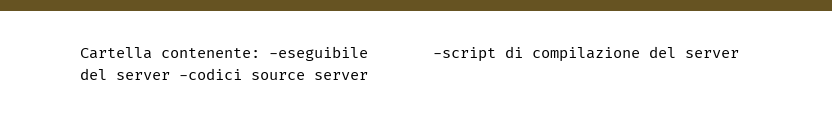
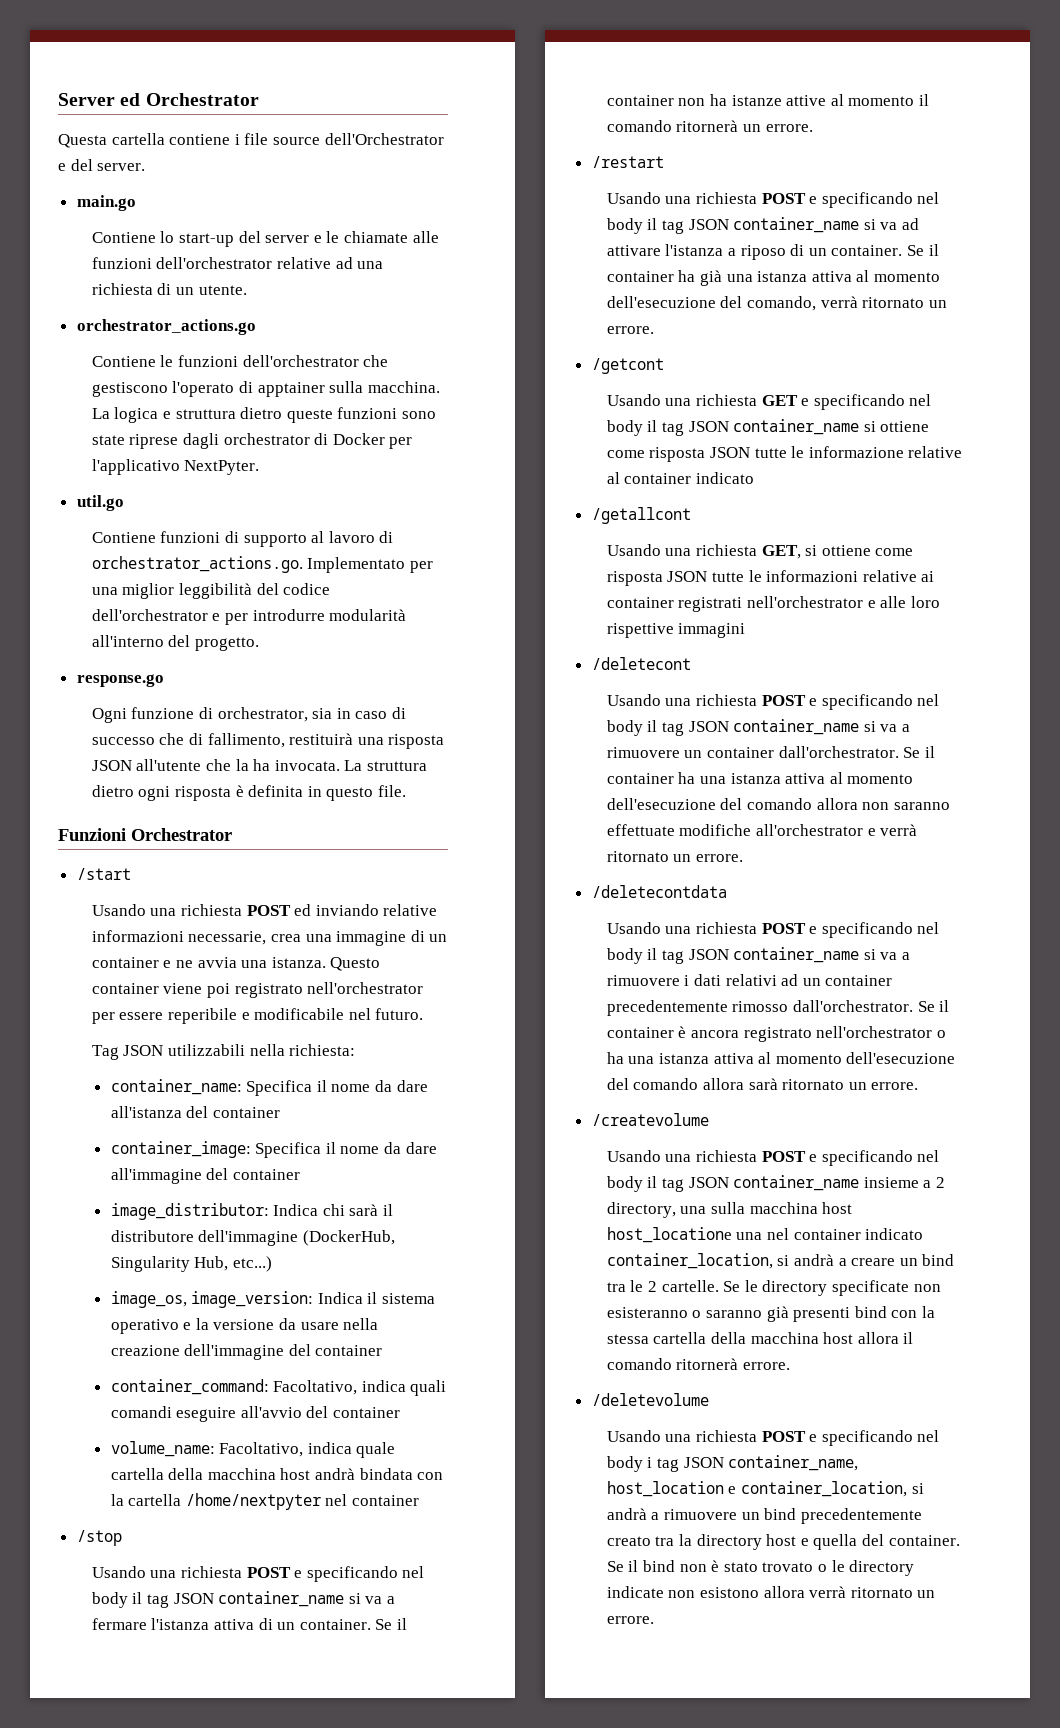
- Cartella contenente: -eseguibile del server -codici source server -script di compilazione del server
+ Server ed Orchestrator
+ Questa cartella contiene i file source dell'Orchestrator e del server.
+ main.go
+ Contiene lo start-up del server e le chiamate alle funzioni dell'orchestrator relative ad una richiesta di un utente.
+ orchestrator_actions.go
+ Contiene le funzioni dell'orchestrator che gestiscono l'operato di apptainer sulla macchina. La logica e struttura dietro queste funzioni sono state riprese dagli orchestrator di Docker per l'applicativo NextPyter.
+ util.go
+ Contiene funzioni di supporto al lavoro di orchestrator_actions.go. Implementato per una miglior leggibilità del codice dell'orchestrator e per introdurre modularità all'interno del progetto.
+ response.go
+ Ogni funzione di orchestrator, sia in caso di successo che di fallimento, restituirà una risposta JSON all'utente che la ha invocata. La struttura dietro ogni risposta è definita in questo file.
+ Funzioni Orchestrator
+ /start
+ Usando una richiesta POST ed inviando relative informazioni necessarie, crea una immagine di un container e ne avvia una istanza. Questo container viene poi registrato nell'orchestrator per essere reperibile e modificabile nel futuro.
+ Tag JSON utilizzabili nella richiesta:
+ container_name: Specifica il nome da dare all'istanza del container
+ container_image: Specifica il nome da dare all'immagine del container
+ image_distributor: Indica chi sarà il distributore dell'immagine (DockerHub, Singularity Hub, etc...)
+ image_os, image_version: Indica il sistema operativo e la versione da usare nella creazione dell'immagine del container
+ container_command: Facoltativo, indica quali comandi eseguire all'avvio del container
+ volume_name: Facoltativo, indica quale cartella della macchina host andrà bindata con la cartella /home/nextpyter nel container
+ /stop
+ Usando una richiesta POST e specificando nel body il tag JSON container_name si va a fermare l'istanza attiva di un container. Se il container non ha istanze attive al momento il comando ritornerà un errore.
+ /restart
+ Usando una richiesta POST e specificando nel body il tag JSON container_name si va ad attivare l'istanza a riposo di un container. Se il container ha già una istanza attiva al momento dell'esecuzione del comando, verrà ritornato un errore.
+ /getcont
+ Usando una richiesta GET e specificando nel body il tag JSON container_name si ottiene come risposta JSON tutte le informazione relative al container indicato
+ /getallcont
+ Usando una richiesta GET, si ottiene come risposta JSON tutte le informazioni relative ai container registrati nell'orchestrator e alle loro rispettive immagini
+ /deletecont
+ Usando una richiesta POST e specificando nel body il tag JSON container_name si va a rimuovere un container dall'orchestrator. Se il container ha una istanza attiva al momento dell'esecuzione del comando allora non saranno effettuate modifiche all'orchestrator e verrà ritornato un errore.
+ /deletecontdata
+ Usando una richiesta POST e specificando nel body il tag JSON container_name si va a rimuovere i dati relativi ad un container precedentemente rimosso dall'orchestrator. Se il container è ancora registrato nell'orchestrator o ha una istanza attiva al momento dell'esecuzione del comando allora sarà ritornato un errore.
+ /createvolume
+ Usando una richiesta POST e specificando nel body il tag JSON container_name insieme a 2 directory, una sulla macchina host host_locatione una nel container indicato container_location, si andrà a creare un bind tra le 2 cartelle. Se le directory specificate non esisteranno o saranno già presenti bind con la stessa cartella della macchina host allora il comando ritornerà errore.
+ /deletevolume
+ Usando una richiesta POST e specificando nel body i tag JSON container_name, host_location e container_location, si andrà a rimuovere un bind precedentemente creato tra la directory host e quella del container. Se il bind non è stato trovato o le directory indicate non esistono allora verrà ritornato un errore.

